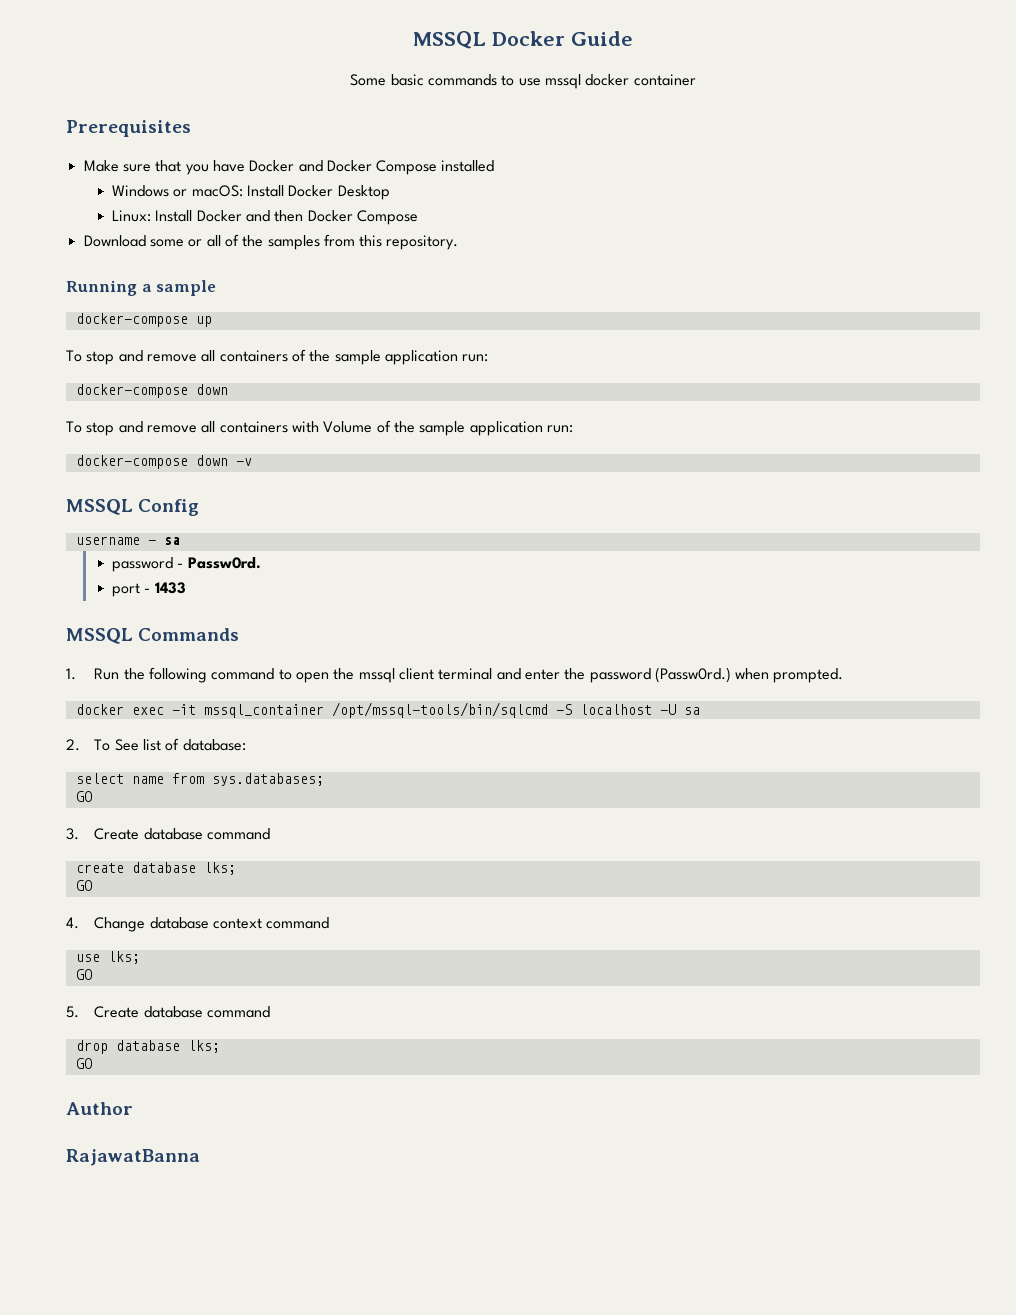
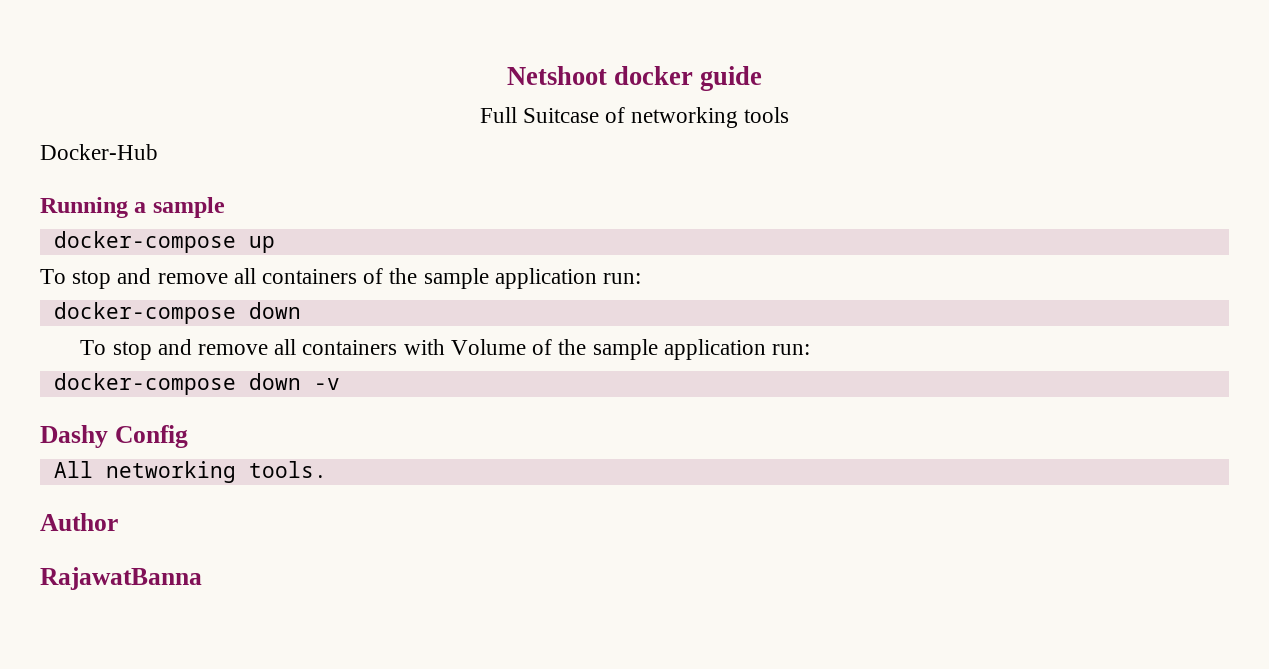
- MSSQL Docker Guide
- Some basic commands to use mssql docker container
- Prerequisites
- Make sure that you have Docker and Docker Compose installed
- Windows or macOS: Install Docker Desktop
- Linux: Install Docker and then Docker Compose
- Download some or all of the samples from this repository.
+ Netshoot docker guide
+ Full Suitcase of networking tools
+ Docker-Hub
- MSSQL Config
+ Dashy Config
- username - sa
- password - Passw0rd.
- port - 1433
- MSSQL Commands
- 1. Run the following command to open the mssql client terminal and enter the password (Passw0rd.) when prompted.
- docker exec -it mssql_container /opt/mssql-tools/bin/sqlcmd -S localhost -U sa
- 2. To See list of database:
- select name from sys.databases;
- GO
- 3. Create database command
- create database lks;
- GO
- 4. Change database context command
- use lks;
- GO
- 5. Create database command
- drop database lks;
- GO
+ All networking tools.

